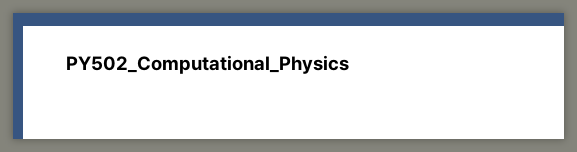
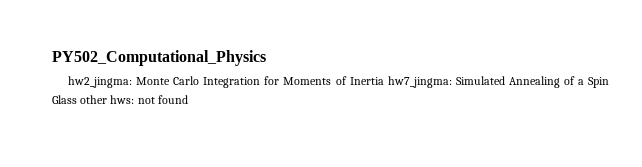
+ hw2_jingma: Monte Carlo Integration for Moments of Inertia hw7_jingma: Simulated Annealing of a Spin Glass other hws: not found

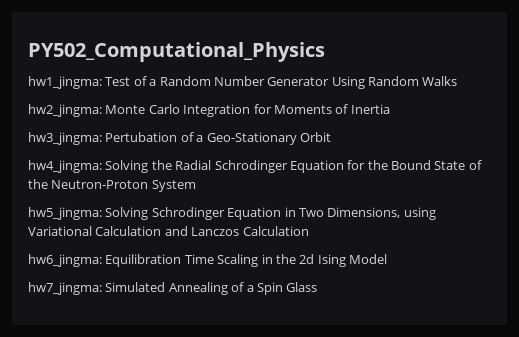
+ hw1_jingma: Test of a Random Number Generator Using Random Walks
- hw2_jingma: Monte Carlo Integration for Moments of Inertia hw7_jingma: Simulated Annealing of a Spin Glass other hws: not found
+ hw2_jingma: Monte Carlo Integration for Moments of Inertia
+ hw3_jingma: Pertubation of a Geo-Stationary Orbit
+ hw4_jingma: Solving the Radial Schrodinger Equation for the Bound State of the Neutron-Proton System
+ hw5_jingma: Solving Schrodinger Equation in Two Dimensions, using Variational Calculation and Lanczos Calculation
+ hw6_jingma: Equilibration Time Scaling in the 2d Ising Model
+ hw7_jingma: Simulated Annealing of a Spin Glass

